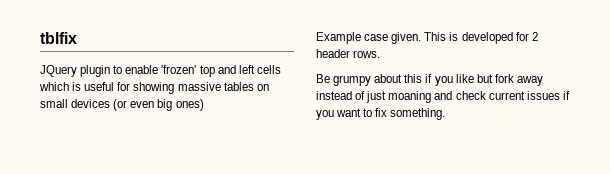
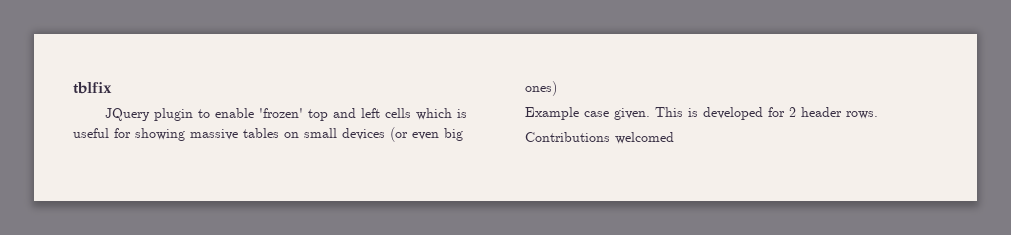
- Be grumpy about this if you like but fork away instead of just moaning and check current issues if you want to fix something.
+ Contributions welcomed

